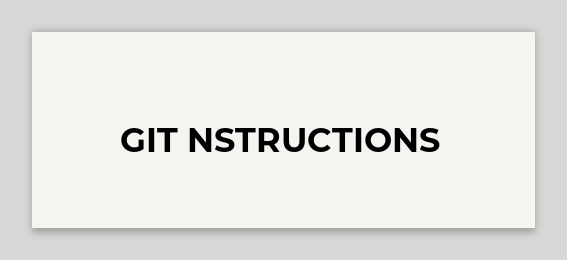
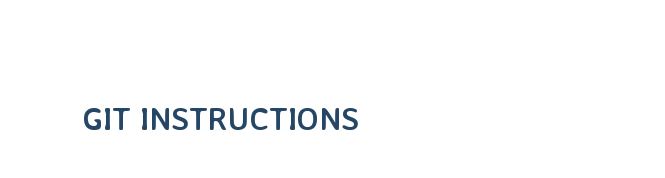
- GIT NSTRUCTIONS
+ GIT INSTRUCTIONS

